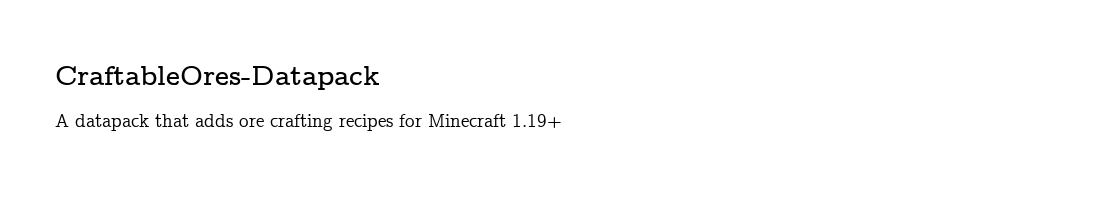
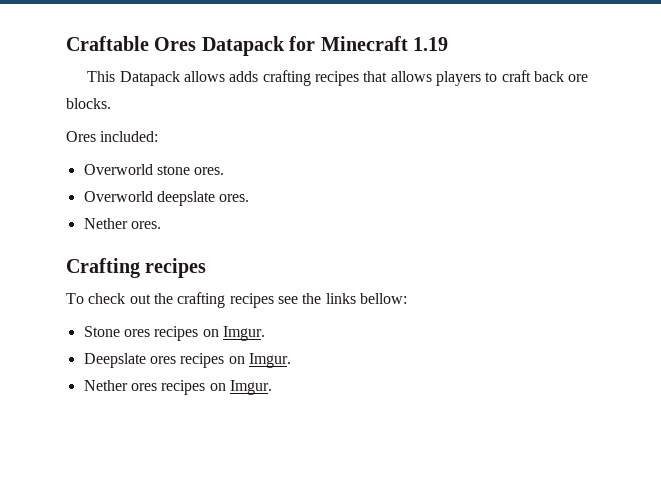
- CraftableOres-Datapack
- A datapack that adds ore crafting recipes for Minecraft 1.19+
+ Craftable Ores Datapack for Minecraft 1.19
+ This Datapack allows adds crafting recipes that allows players to craft back ore blocks.
+ Ores included:
+ Overworld stone ores.
+ Overworld deepslate ores.
+ Nether ores.
+ Crafting recipes
+ To check out the crafting recipes see the links bellow:
+ Stone ores recipes on Imgur.
+ Deepslate ores recipes on Imgur.
+ Nether ores recipes on Imgur.

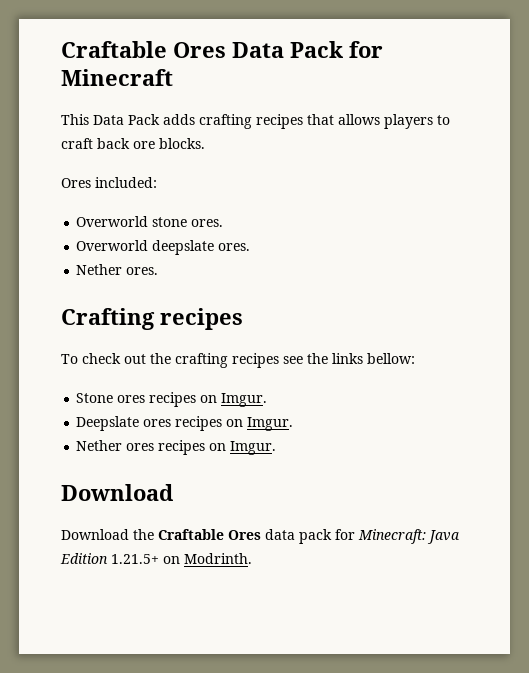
- Craftable Ores Datapack for Minecraft 1.19
+ Craftable Ores Data Pack for Minecraft
- This Datapack allows adds crafting recipes that allows players to craft back ore blocks.
+ This Data Pack adds crafting recipes that allows players to craft back ore blocks.
  Nether ores recipes on Imgur.
+ Download
+ Download the Craftable Ores data pack for Minecraft: Java Edition 1.21.5+ on Modrinth.

